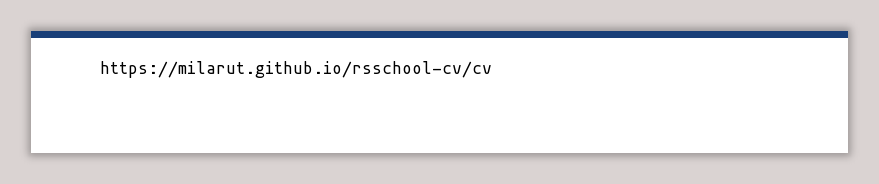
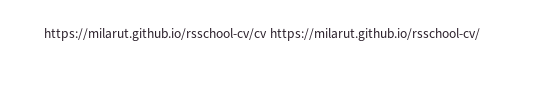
- https://milarut.github.io/rsschool-cv/cv
+ https://milarut.github.io/rsschool-cv/cv https://milarut.github.io/rsschool-cv/

